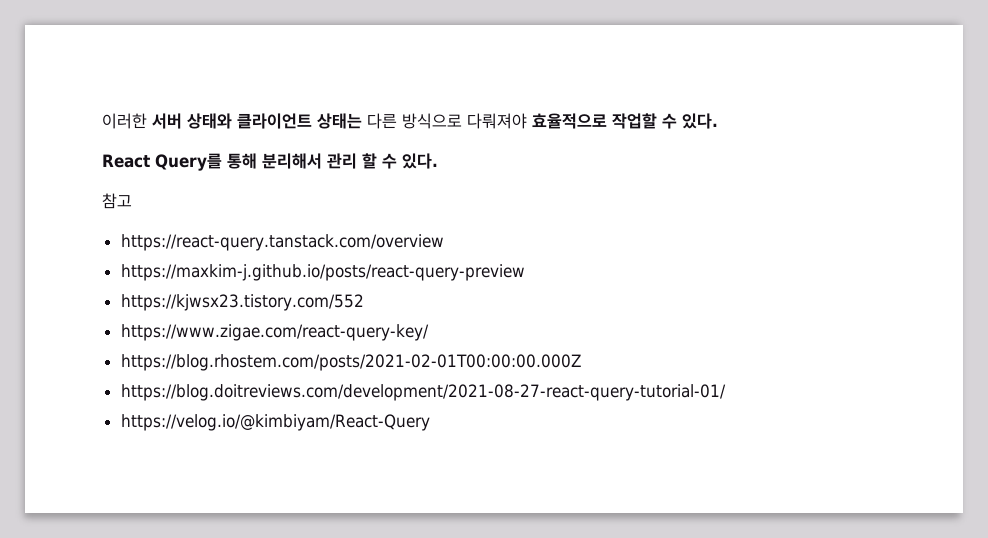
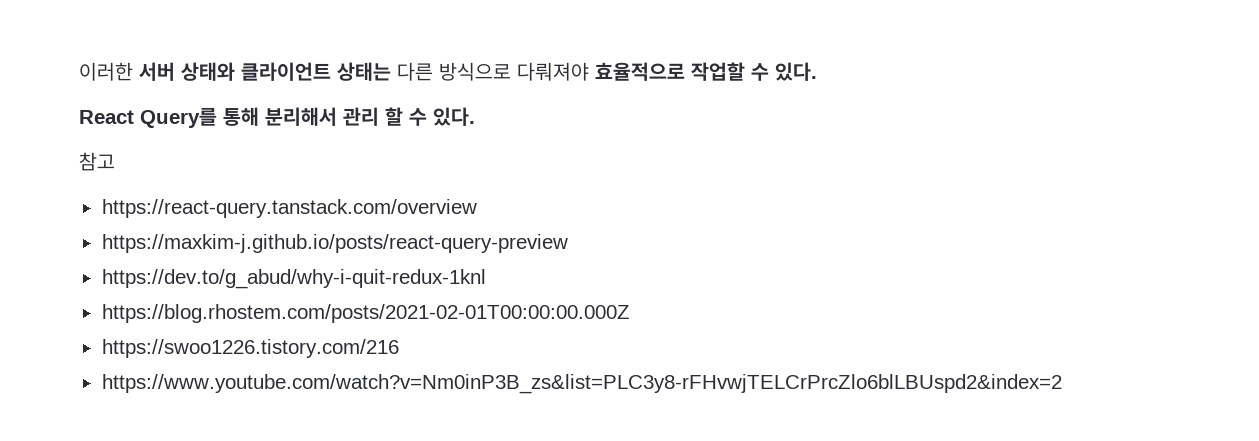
- https://kjwsx23.tistory.com/552
- https://www.zigae.com/react-query-key/
+ https://dev.to/g_abud/why-i-quit-redux-1knl
- https://blog.doitreviews.com/development/2021-08-27-react-query-tutorial-01/
- https://velog.io/@kimbiyam/React-Query
+ https://swoo1226.tistory.com/216
+ https://www.youtube.com/watch?v=Nm0inP3B_zs&list=PLC3y8-rFHvwjTELCrPrcZlo6blLBUspd2&index=2

